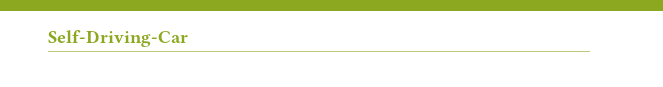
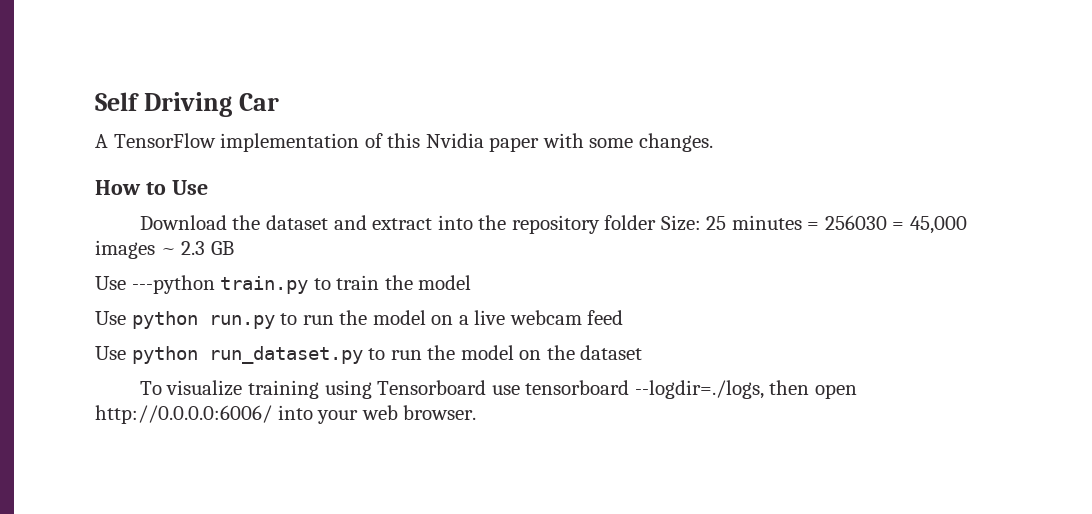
- Self-Driving-Car
+ Self Driving Car
+ A TensorFlow implementation of this Nvidia paper with some changes.
+ How to Use
+ Download the dataset and extract into the repository folder Size: 25 minutes = 256030 = 45,000 images ~ 2.3 GB
+ Use ---python train.py to train the model
+ Use python run.py to run the model on a live webcam feed
+ Use python run_dataset.py to run the model on the dataset
+ To visualize training using Tensorboard use tensorboard --logdir=./logs, then open http://0.0.0.0:6006/ into your web browser.

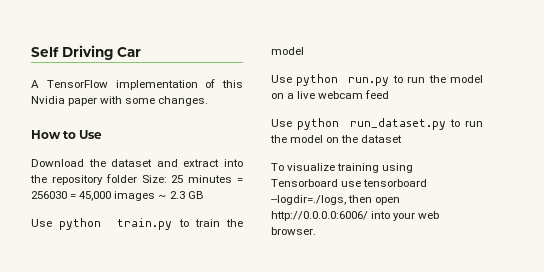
- Use ---python train.py to train the model
+ Use python train.py to train the model

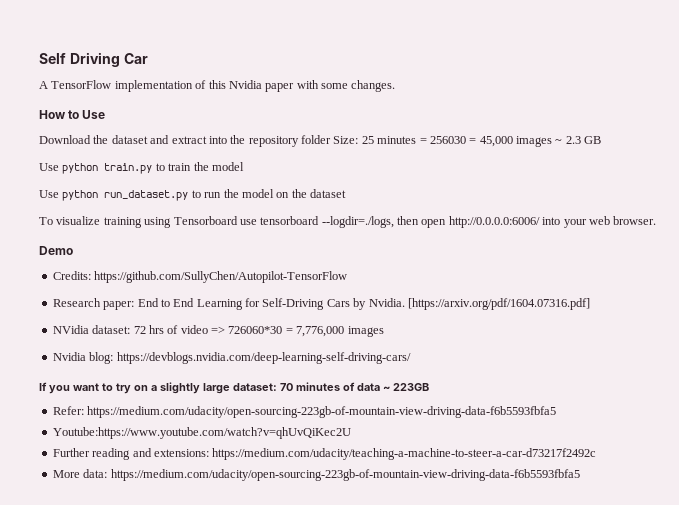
- Use python run.py to run the model on a live webcam feed
+ Demo
+ Credits: https://github.com/SullyChen/Autopilot-TensorFlow
+ Research paper: End to End Learning for Self-Driving Cars by Nvidia. [https://arxiv.org/pdf/1604.07316.pdf]
+ NVidia dataset: 72 hrs of video => 726060*30 = 7,776,000 images
+ Nvidia blog: https://devblogs.nvidia.com/deep-learning-self-driving-cars/
+ If you want to try on a slightly large dataset: 70 minutes of data ~ 223GB
+ Refer: https://medium.com/udacity/open-sourcing-223gb-of-mountain-view-driving-data-f6b5593fbfa5
+ Youtube:https://www.youtube.com/watch?v=qhUvQiKec2U
+ Further reading and extensions: https://medium.com/udacity/teaching-a-machine-to-steer-a-car-d73217f2492c
+ More data: https://medium.com/udacity/open-sourcing-223gb-of-mountain-view-driving-data-f6b5593fbfa5

